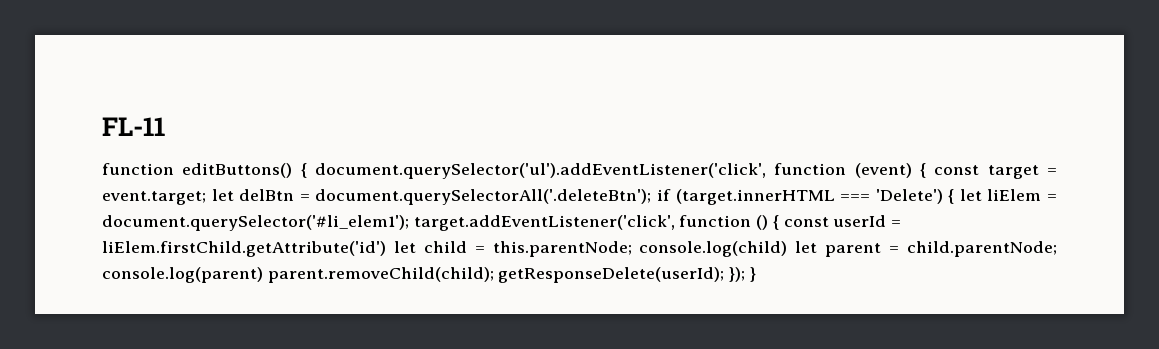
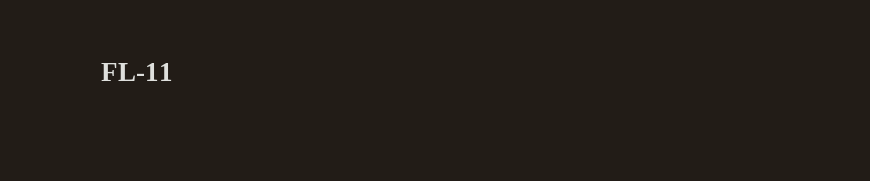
- function editButtons() { document.querySelector('ul').addEventListener('click', function (event) { const target = event.target; let delBtn = document.querySelectorAll('.deleteBtn'); if (target.innerHTML === 'Delete') { let liElem = document.querySelector('#li_elem1'); target.addEventListener('click', function () { const userId = liElem.firstChild.getAttribute('id') let child = this.parentNode; console.log(child) let parent = child.parentNode; console.log(parent) parent.removeChild(child); getResponseDelete(userId); }); }

